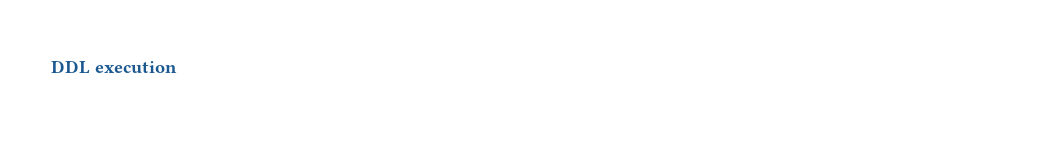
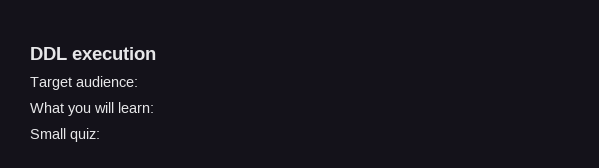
+ Target audience:
+ What you will learn:
+ Small quiz:

